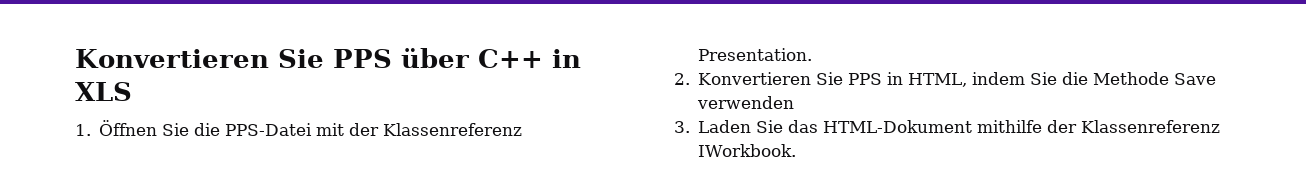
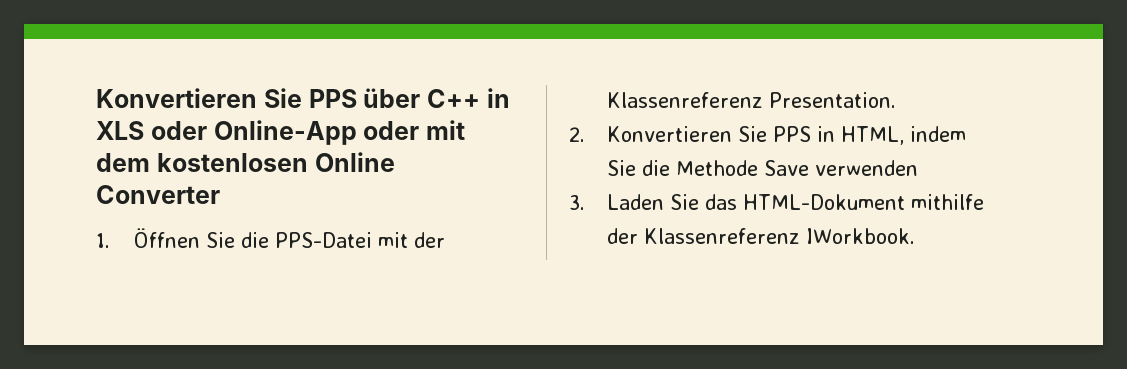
- Konvertieren Sie PPS über C++ in XLS
+ Konvertieren Sie PPS über C++ in XLS oder Online-App oder mit dem kostenlosen Online Converter

